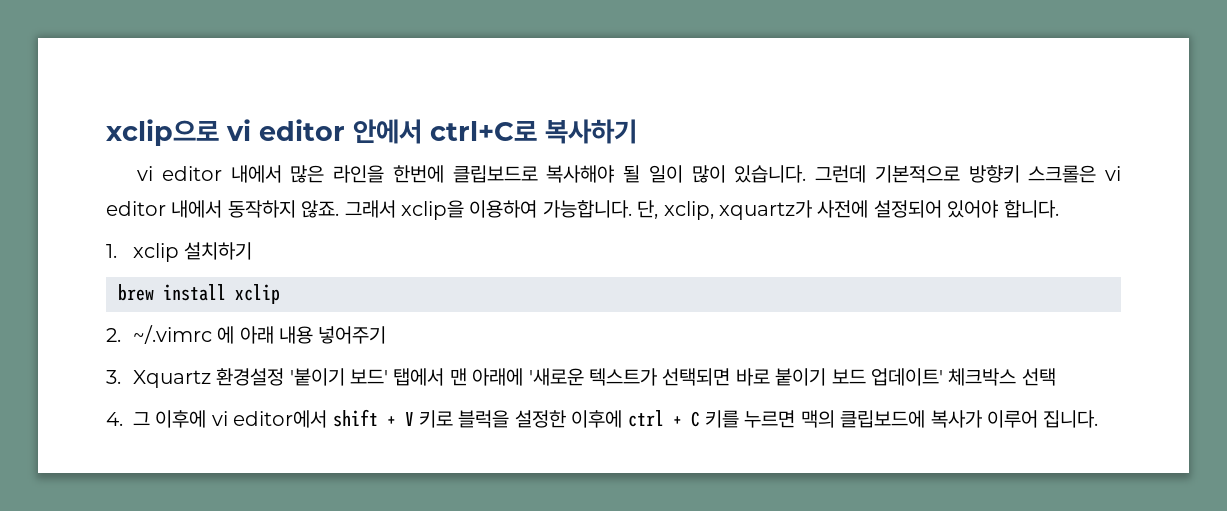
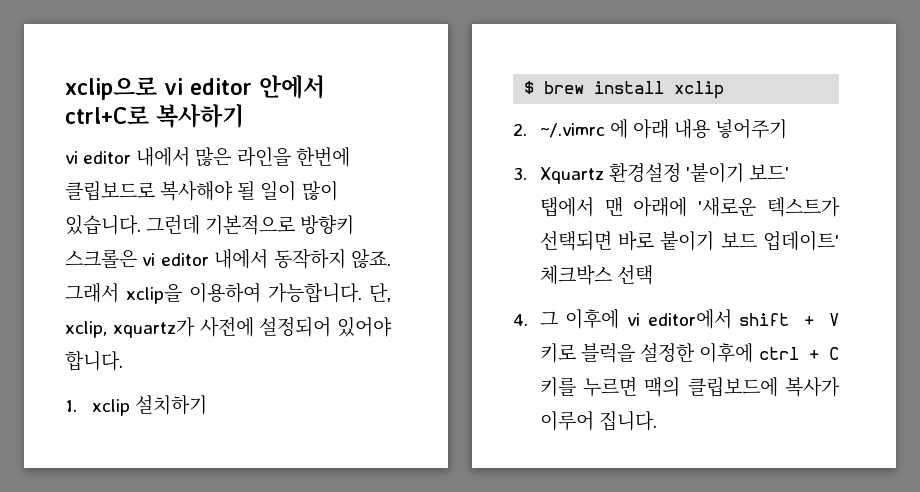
- brew install xclip
+ $ brew install xclip

